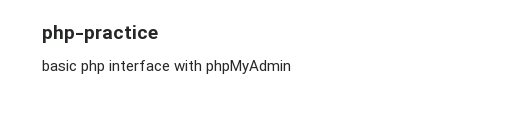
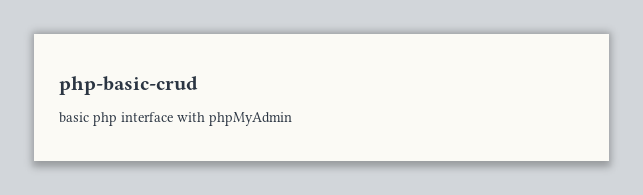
- php-practice
+ php-basic-crud

